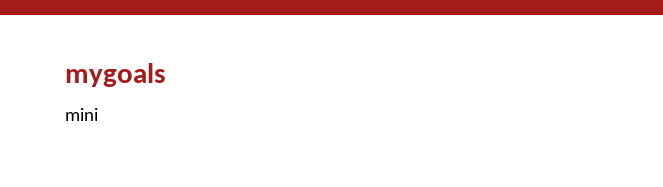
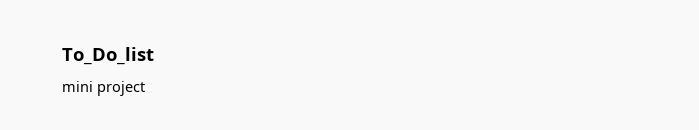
- mygoals
+ To_Do_list
- mini
+ mini project

